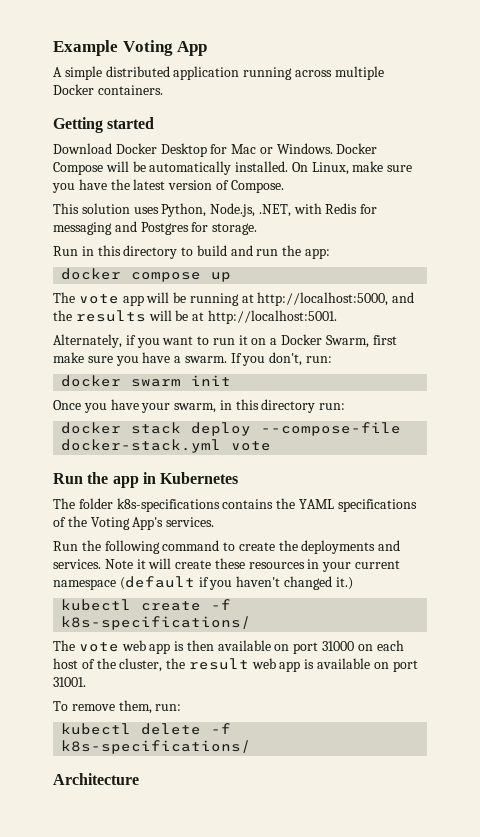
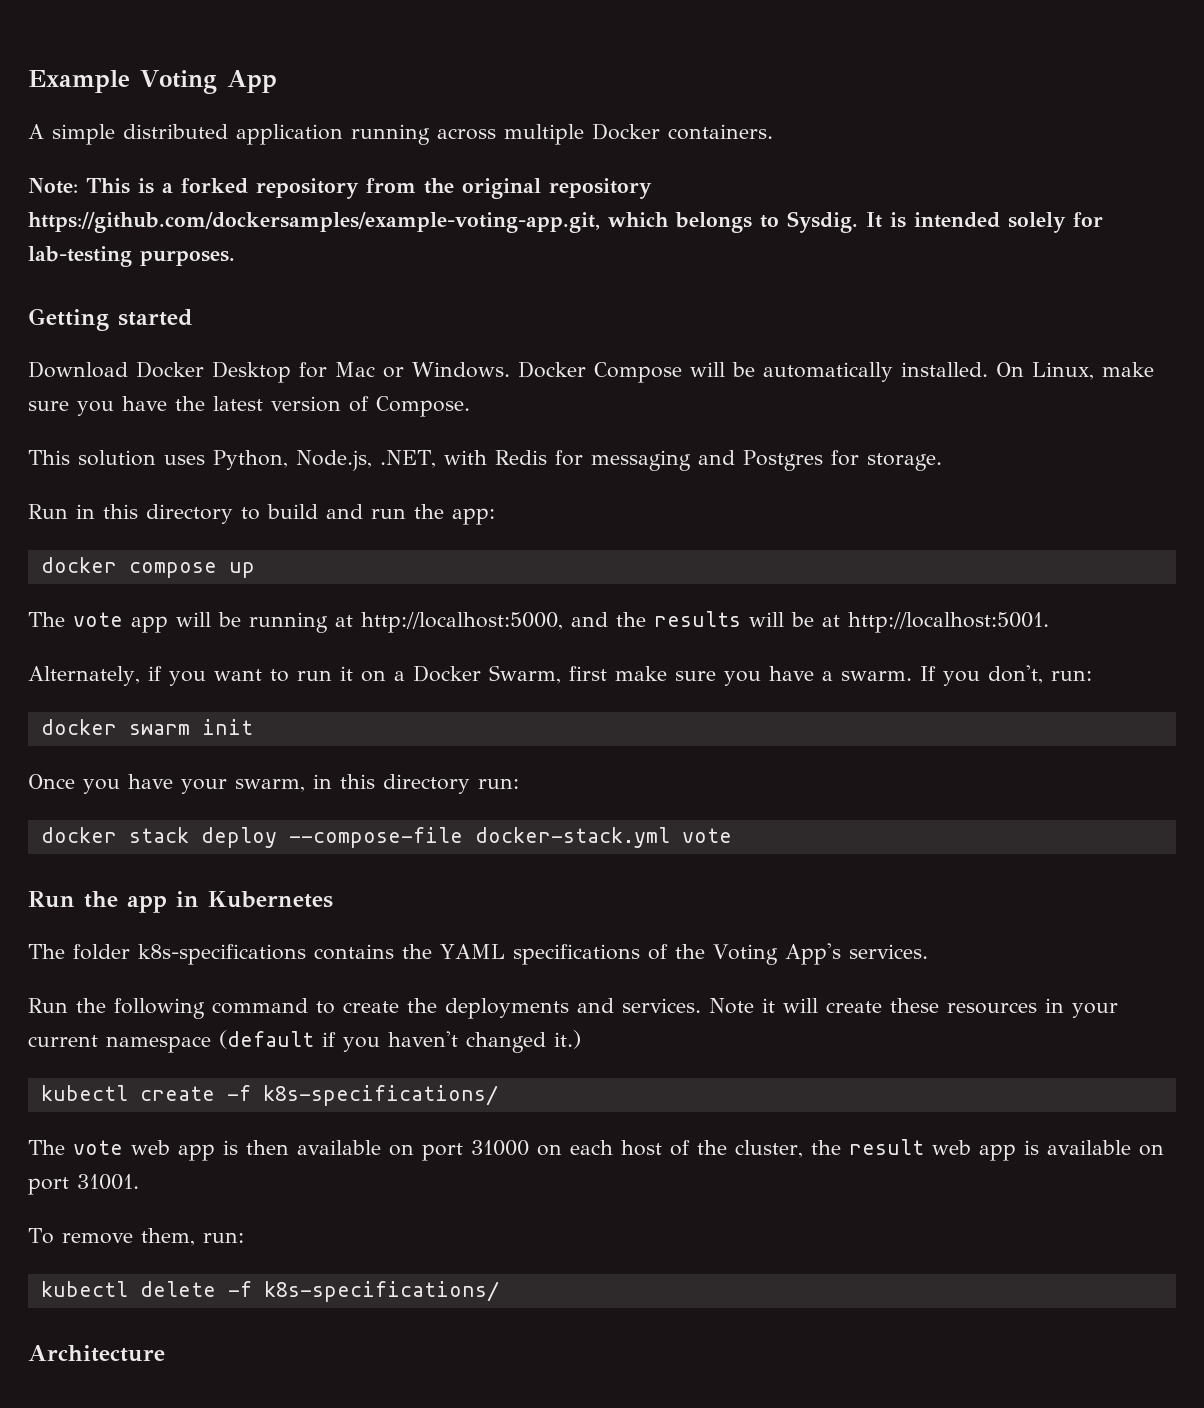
+ Note: This is a forked repository from the original repository https://github.com/dockersamples/example-voting-app.git, which belongs to Sysdig. It is intended solely for lab-testing purposes.

